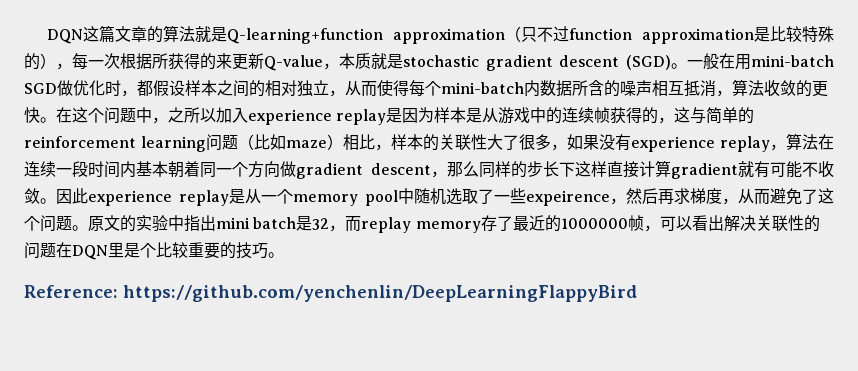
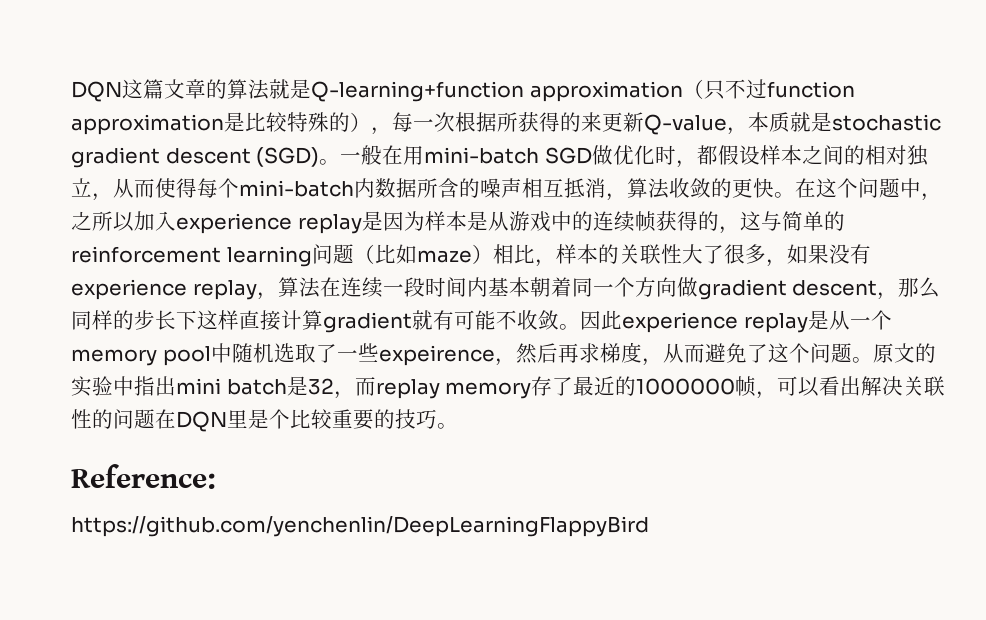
- Reference: https://github.com/yenchenlin/DeepLearningFlappyBird
+ Reference:
+ https://github.com/yenchenlin/DeepLearningFlappyBird

